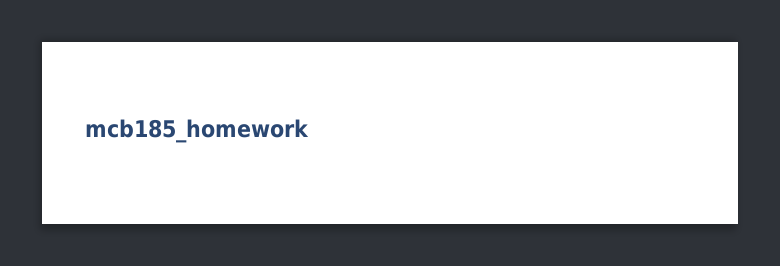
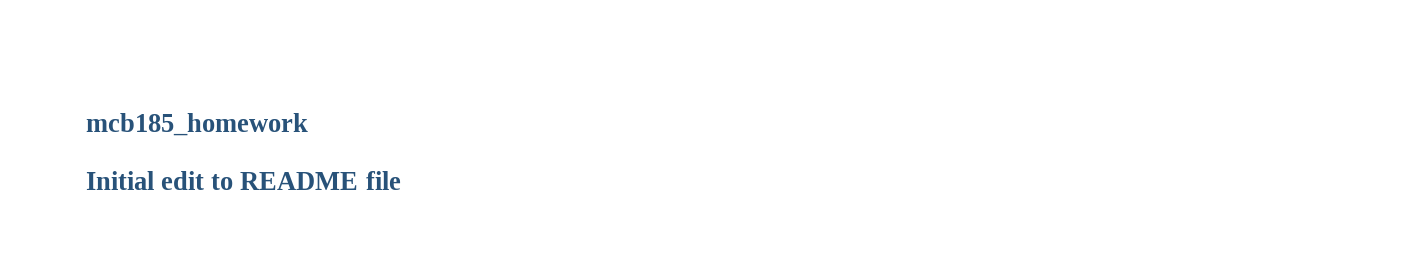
+ Initial edit to README file

